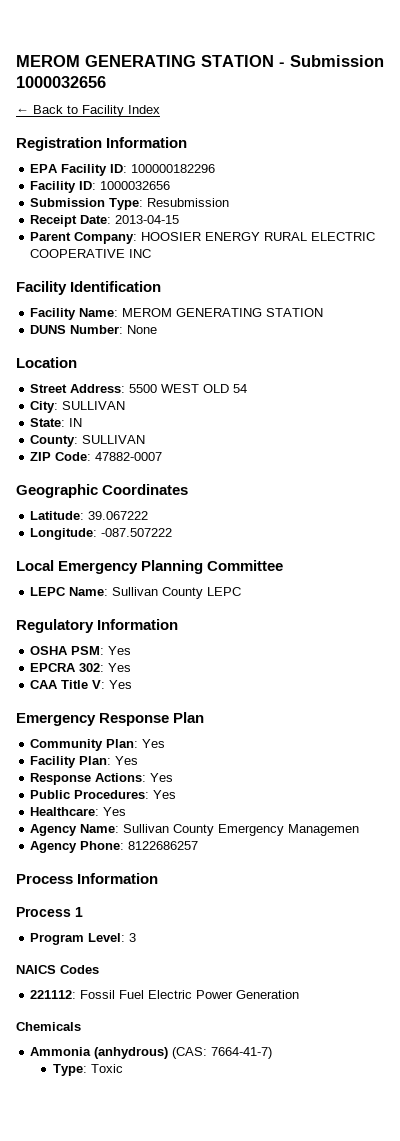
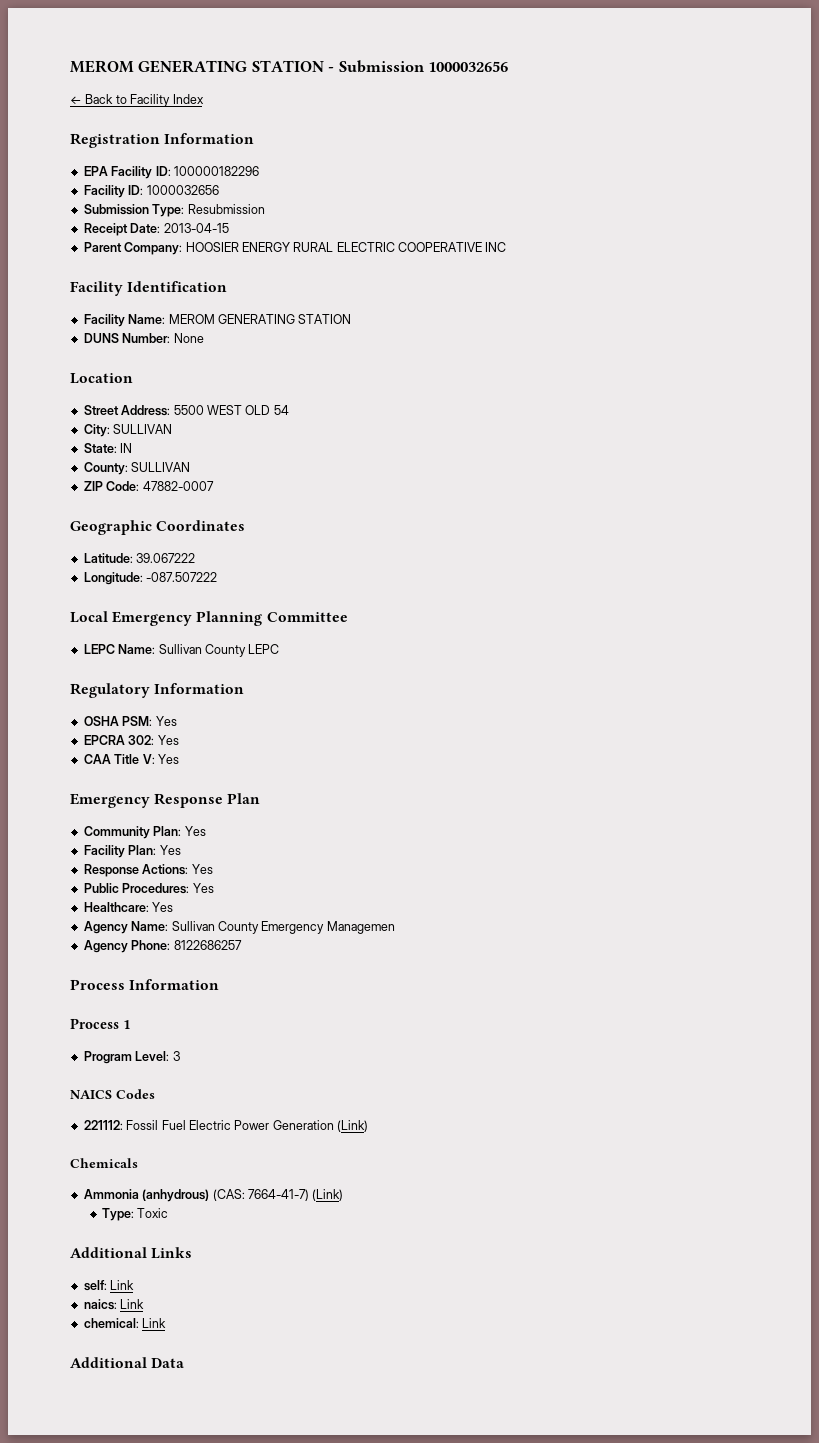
- 221112: Fossil Fuel Electric Power Generation
+ 221112: Fossil Fuel Electric Power Generation (Link)
- Ammonia (anhydrous) (CAS: 7664-41-7)
+ Ammonia (anhydrous) (CAS: 7664-41-7) (Link)
+ Additional Links
+ self: Link
+ naics: Link
+ chemical: Link
+ Additional Data

